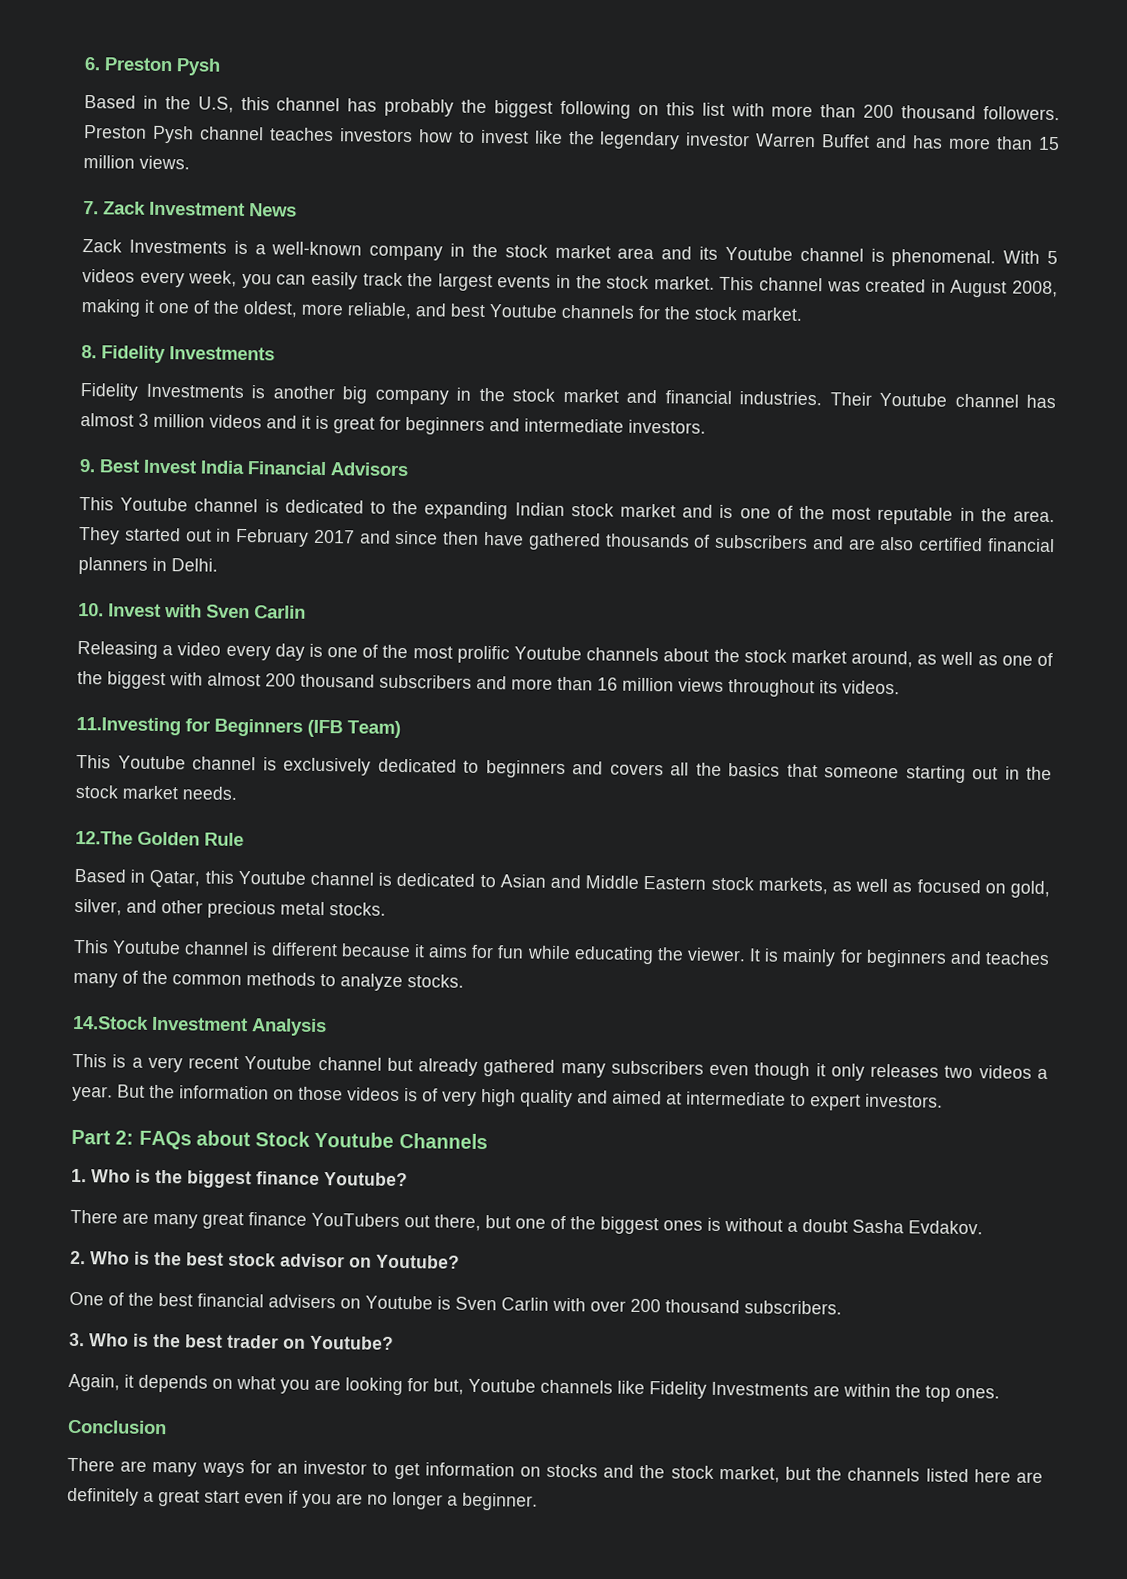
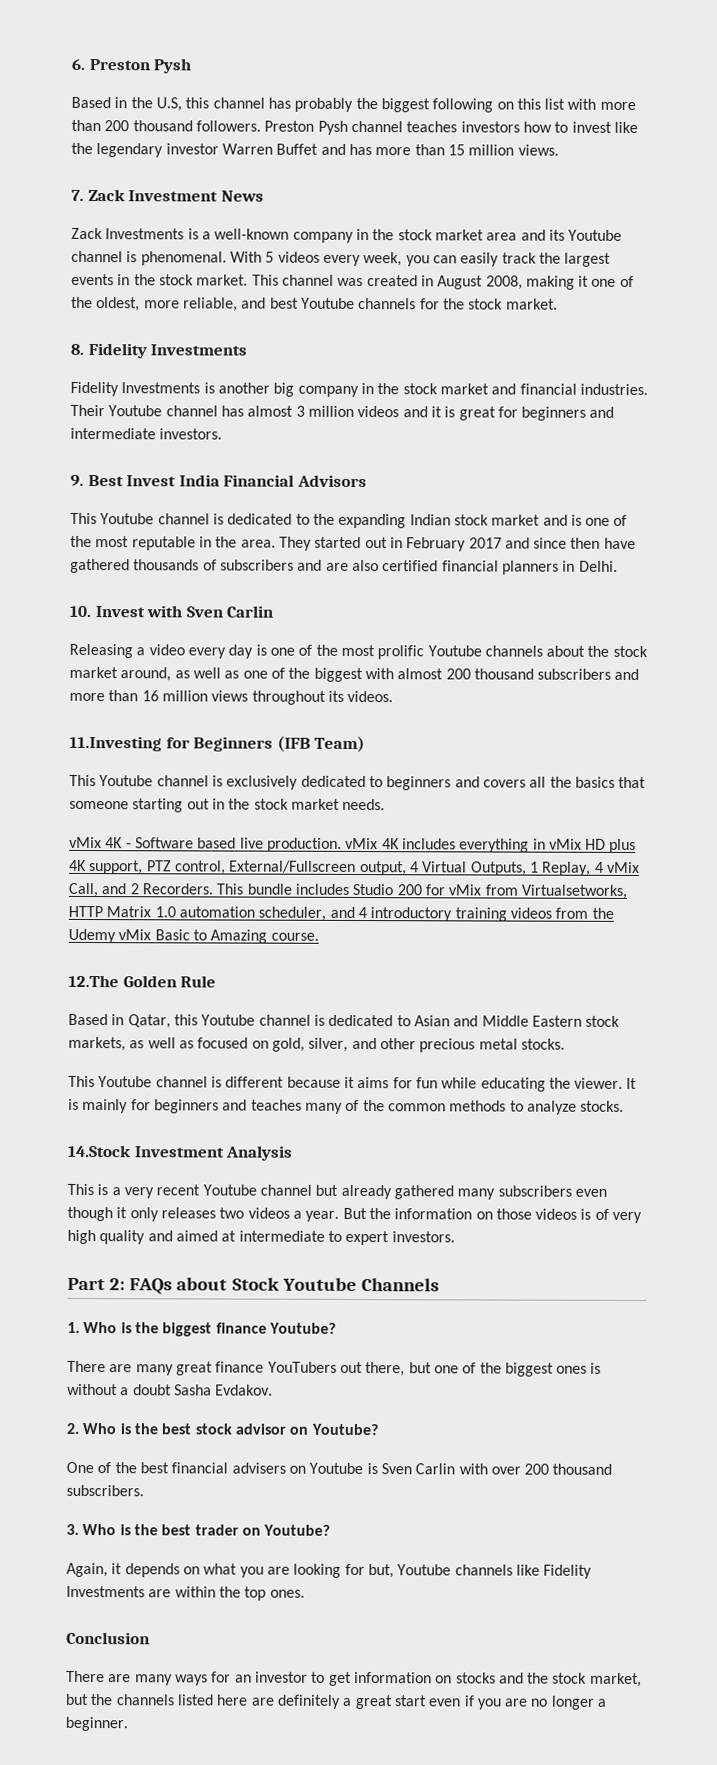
+ vMix 4K - Software based live production. vMix 4K includes everything in vMix HD plus 4K support, PTZ control, External/Fullscreen output, 4 Virtual Outputs, 1 Replay, 4 vMix Call, and 2 Recorders. This bundle includes Studio 200 for vMix from Virtualsetworks, HTTP Matrix 1.0 automation scheduler, and 4 introductory training videos from the Udemy vMix Basic to Amazing course.

